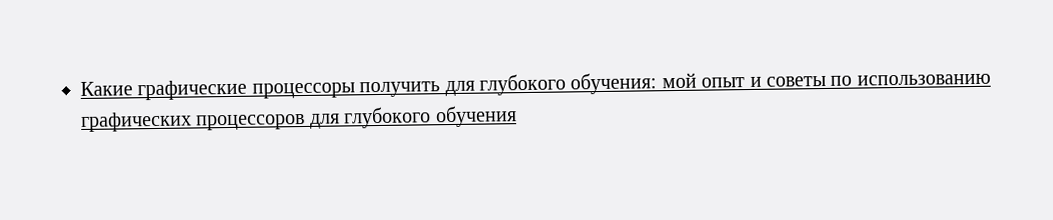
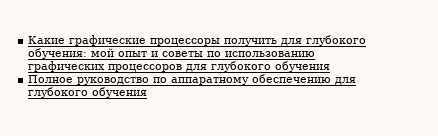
+ Полное руководство по аппаратному обеспечению для глубокого обучения

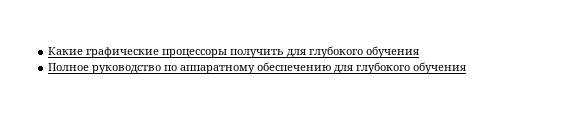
- Какие графические процессоры получить для глубокого обучения: мой опыт и советы по использованию графических процессоров для глубокого обучения
+ Какие графические процессоры получить для глубокого обучения

